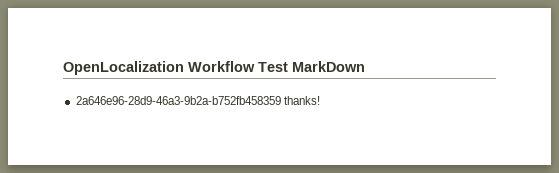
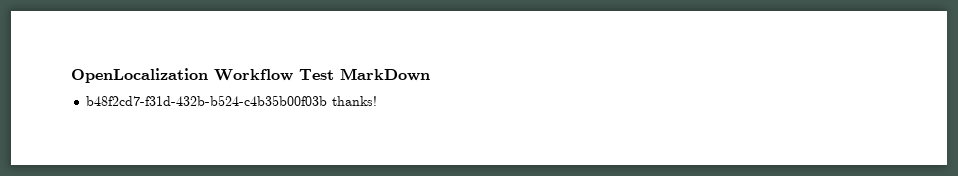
- 2a646e96-28d9-46a3-9b2a-b752fb458359 thanks!
+ b48f2cd7-f31d-432b-b524-c4b35b00f03b thanks!

